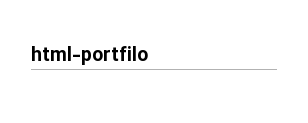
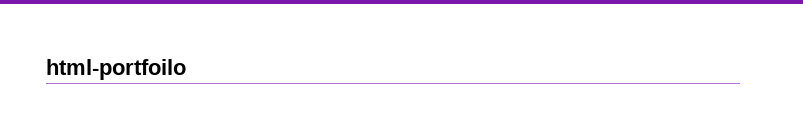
- html-portfilo
+ html-portfoilo

